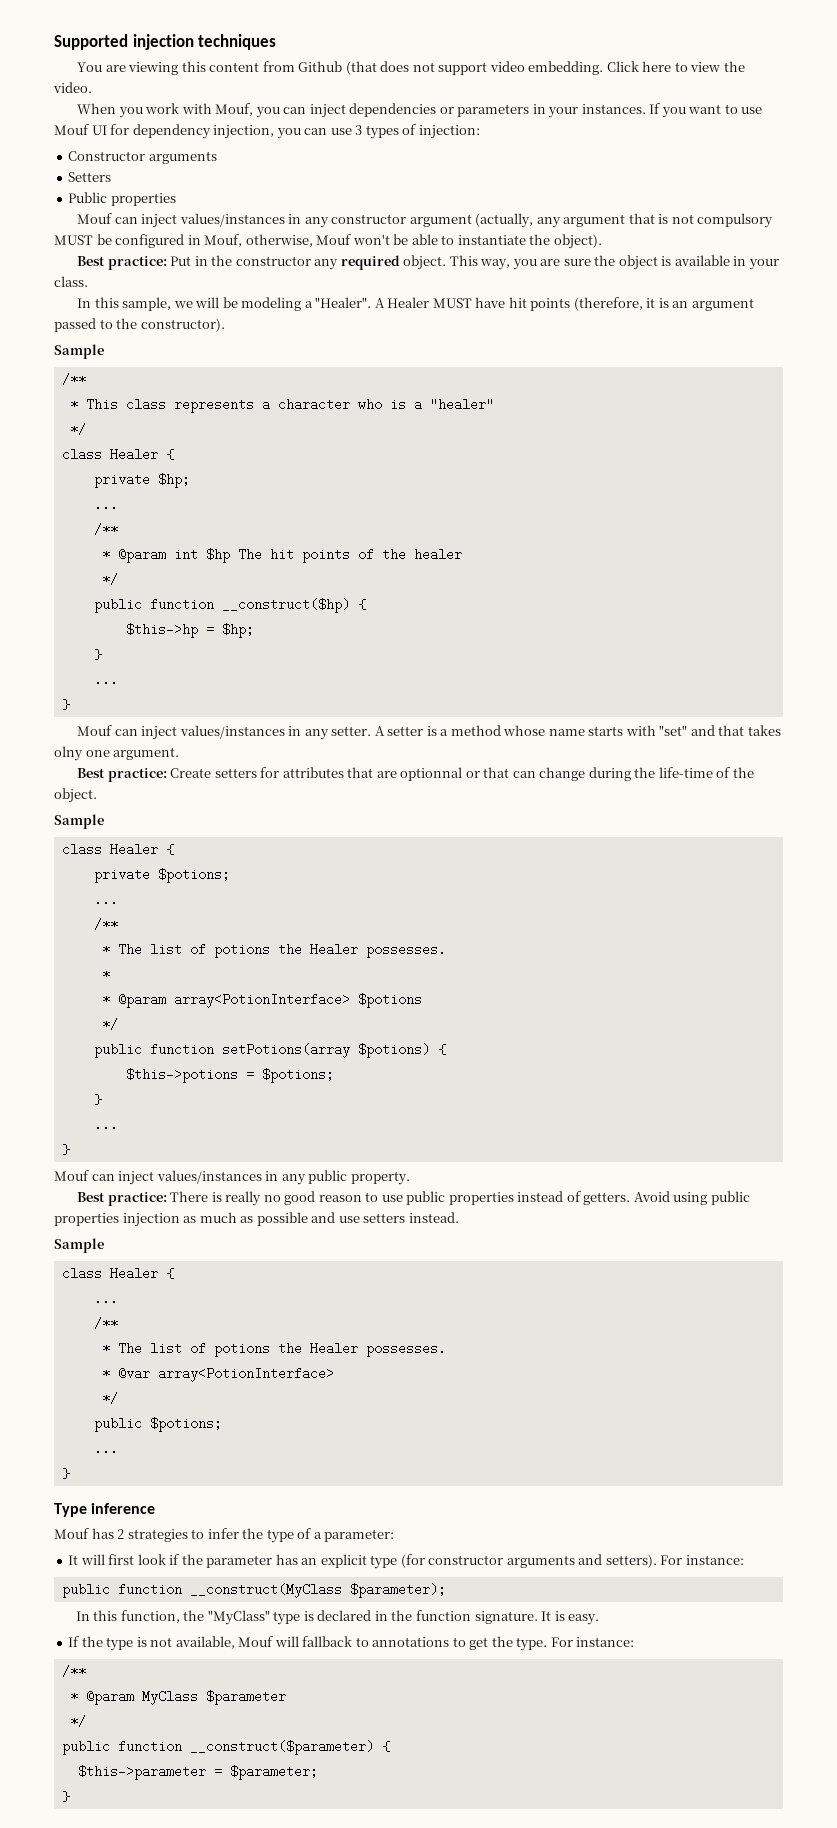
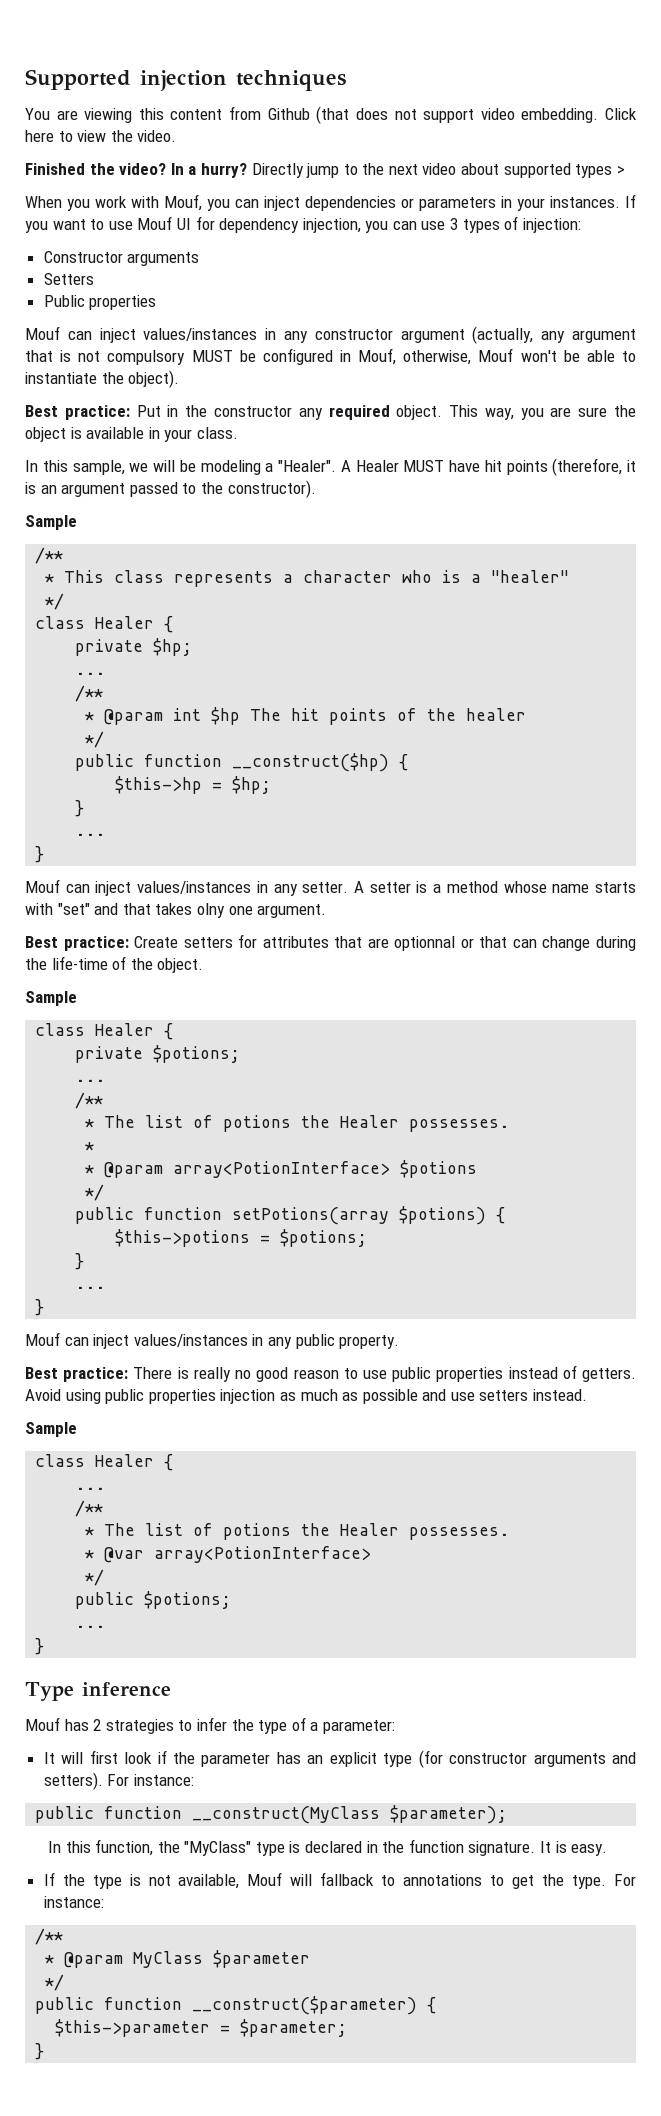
+ Finished the video? In a hurry? Directly jump to the next video about supported types >

